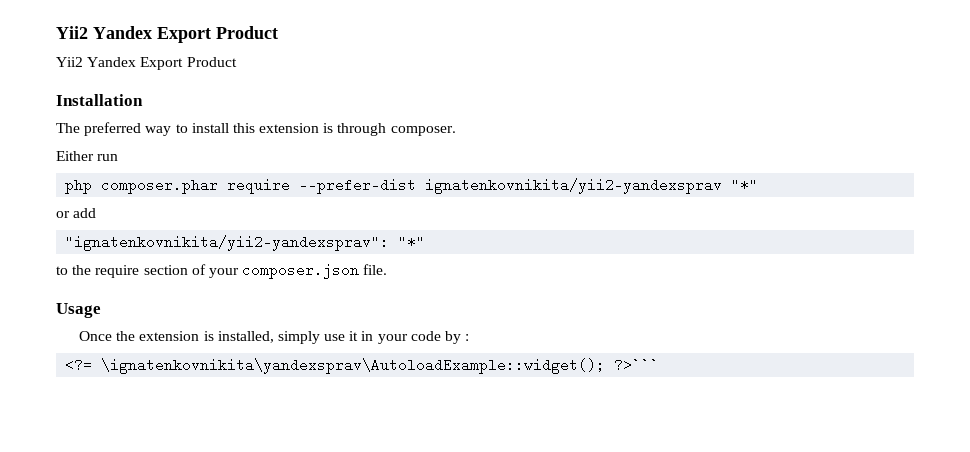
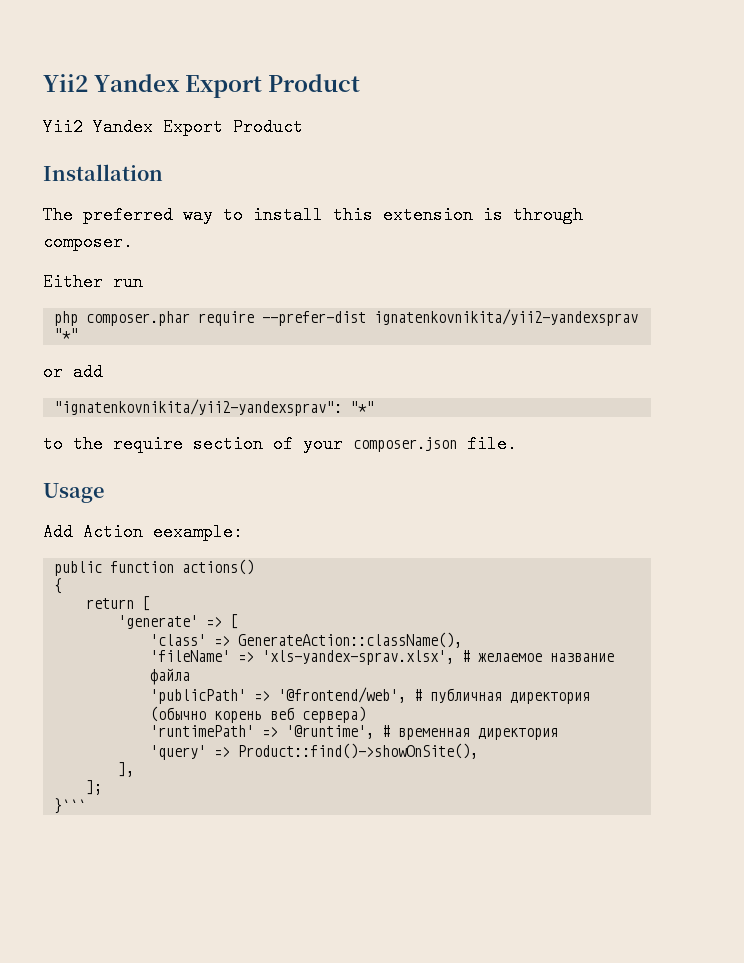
- Once the extension is installed, simply use it in your code by :
- <?= \ignatenkovnikita\yandexsprav\AutoloadExample::widget(); ?>```
+ Add Action eexample:
+ public function actions()
+ {
+ return [
+ 'generate' => [
+ 'class' => GenerateAction::className(),
+ 'fileName' => 'xls-yandex-sprav.xlsx', # желаемое название файла
+ 'publicPath' => '@frontend/web', # публичная директория (обычно корень веб сервера)
+ 'runtimePath' => '@runtime', # временная директория
+ 'query' => Product::find()->showOnSite(),
+ ],
+ ];
+ }```

